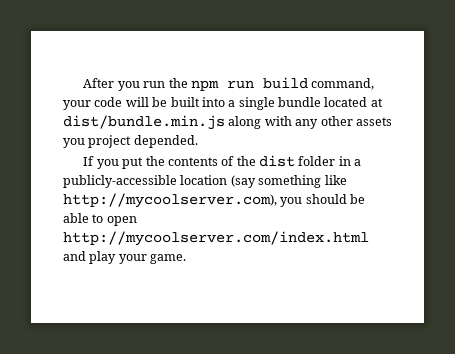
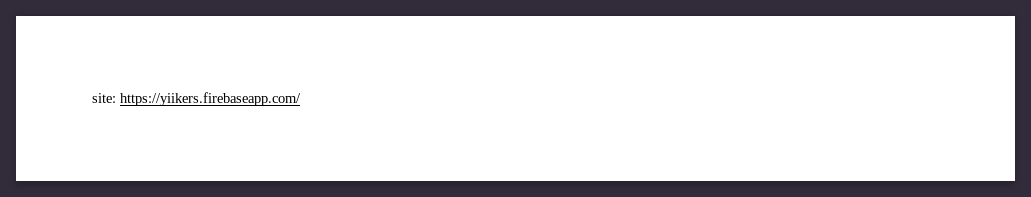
- After you run the npm run build command, your code will be built into a single bundle located at dist/bundle.min.js along with any other assets you project depended.
- If you put the contents of the dist folder in a publicly-accessible location (say something like http://mycoolserver.com), you should be able to open http://mycoolserver.com/index.html and play your game.
+ site: https://yiikers.firebaseapp.com/

